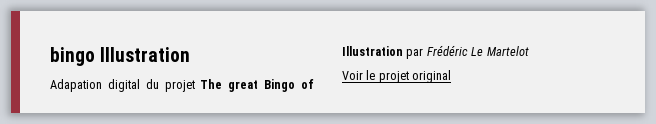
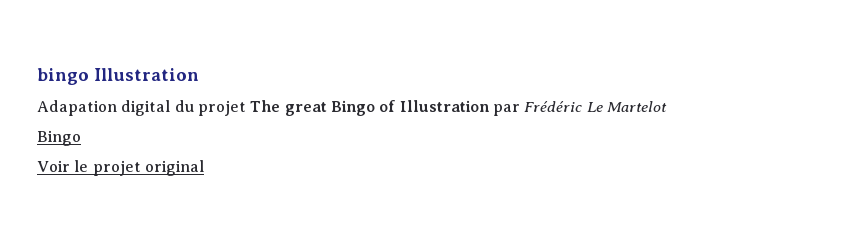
  Adapation digital du projet The great Bingo of Illustration par Frédéric Le Martelot
+ Bingo

